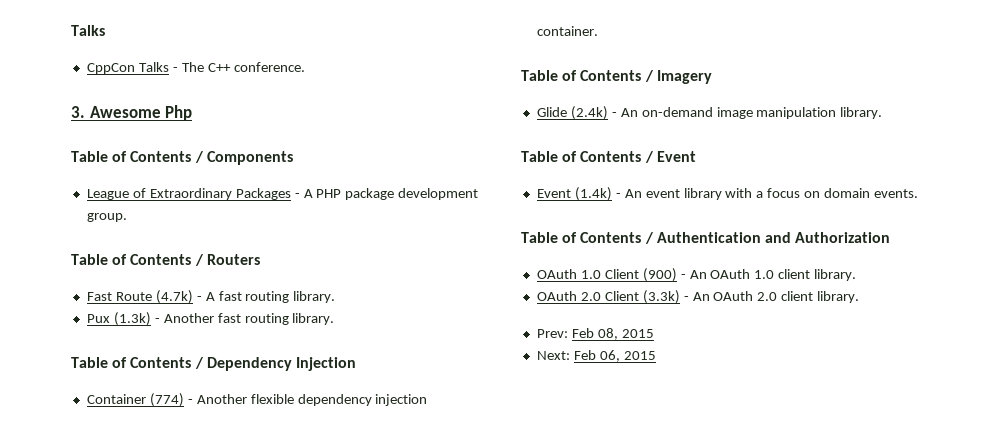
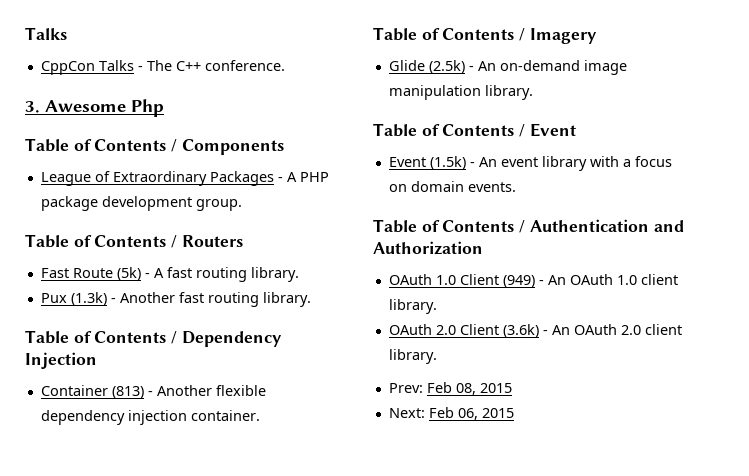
- Fast Route (4.7k) - A fast routing library.
+ Fast Route (5k) - A fast routing library.
- Container (774) - Another flexible dependency injection container.
+ Container (813) - Another flexible dependency injection container.
- Glide (2.4k) - An on-demand image manipulation library.
+ Glide (2.5k) - An on-demand image manipulation library.
- Event (1.4k) - An event library with a focus on domain events.
+ Event (1.5k) - An event library with a focus on domain events.
- OAuth 1.0 Client (900) - An OAuth 1.0 client library.
+ OAuth 1.0 Client (949) - An OAuth 1.0 client library.
- OAuth 2.0 Client (3.3k) - An OAuth 2.0 client library.
+ OAuth 2.0 Client (3.6k) - An OAuth 2.0 client library.

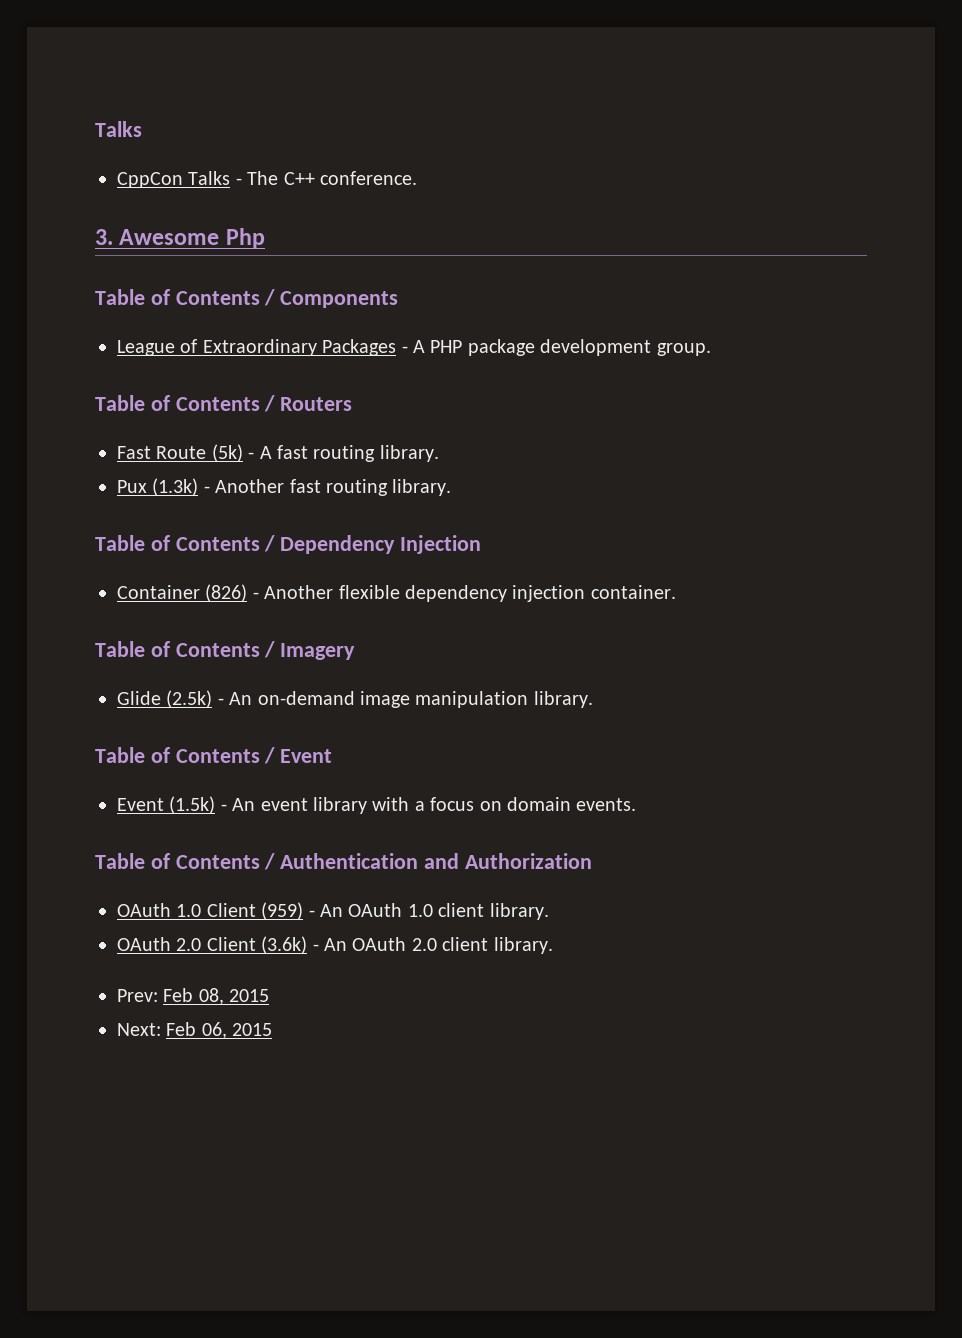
- Container (813) - Another flexible dependency injection container.
+ Container (826) - Another flexible dependency injection container.
- OAuth 1.0 Client (949) - An OAuth 1.0 client library.
+ OAuth 1.0 Client (959) - An OAuth 1.0 client library.

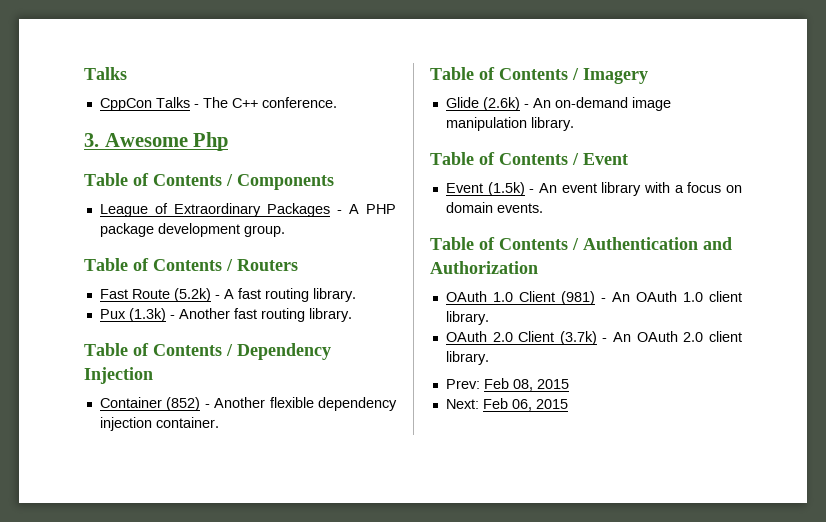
- Fast Route (5k) - A fast routing library.
+ Fast Route (5.2k) - A fast routing library.
- Container (826) - Another flexible dependency injection container.
+ Container (852) - Another flexible dependency injection container.
- Glide (2.5k) - An on-demand image manipulation library.
+ Glide (2.6k) - An on-demand image manipulation library.
- OAuth 1.0 Client (959) - An OAuth 1.0 client library.
+ OAuth 1.0 Client (981) - An OAuth 1.0 client library.
- OAuth 2.0 Client (3.6k) - An OAuth 2.0 client library.
+ OAuth 2.0 Client (3.7k) - An OAuth 2.0 client library.

